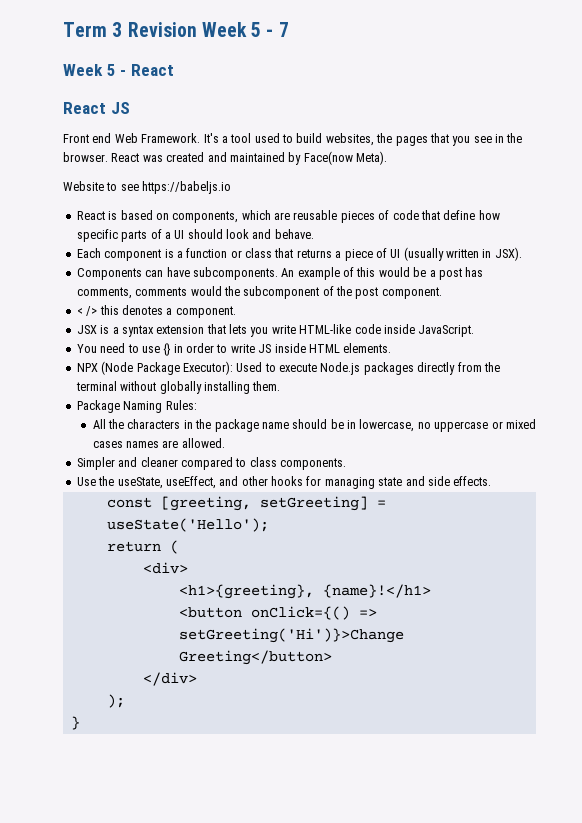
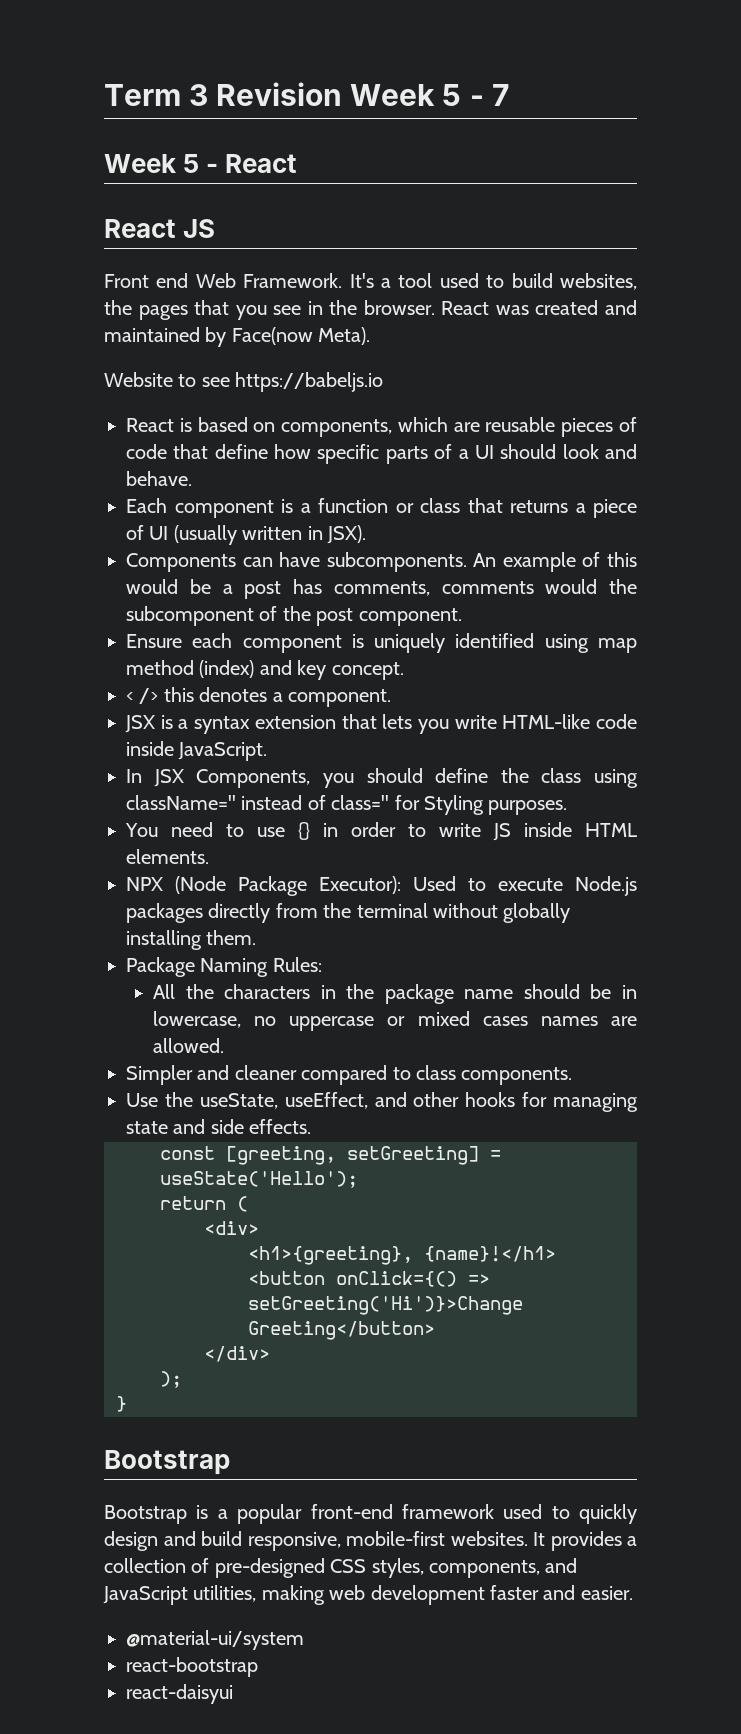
+ Ensure each component is uniquely identified using map method (index) and key concept.
+ In JSX Components, you should define the class using className='' instead of class='' for Styling purposes.
  }
+ Bootstrap
+ Bootstrap is a popular front-end framework used to quickly design and build responsive, mobile-first websites. It provides a collection of pre-designed CSS styles, components, and JavaScript utilities, making web development faster and easier.
+ @material-ui/system
+ react-bootstrap
+ react-daisyui

